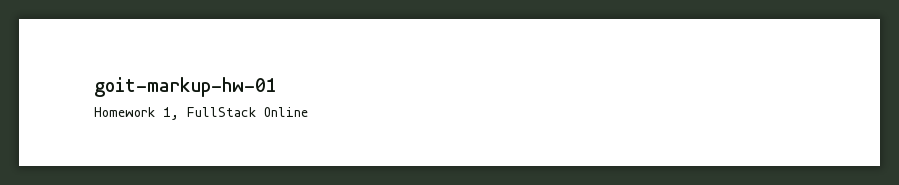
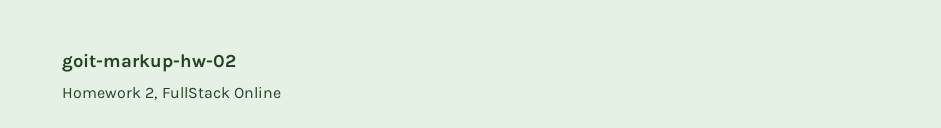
- goit-markup-hw-01
+ goit-markup-hw-02
- Homework 1, FullStack Online
+ Homework 2, FullStack Online

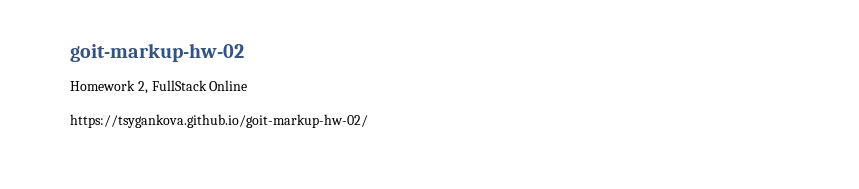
+ https://tsygankova.github.io/goit-markup-hw-02/

